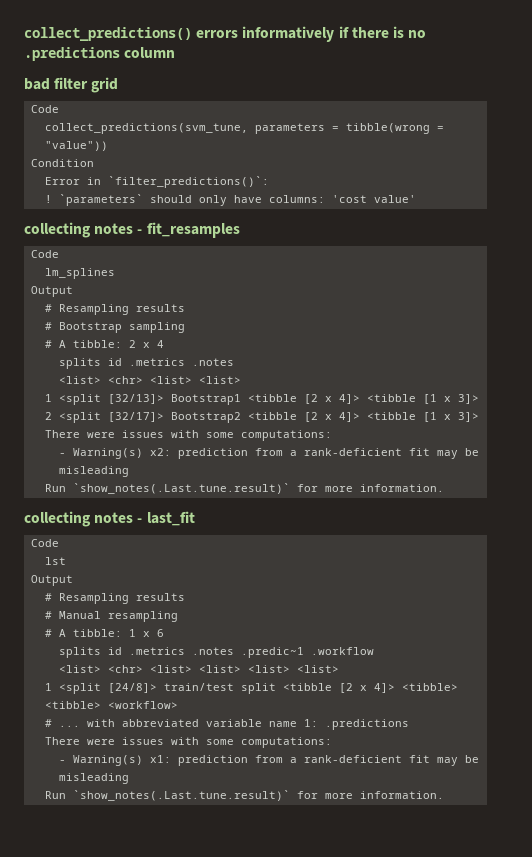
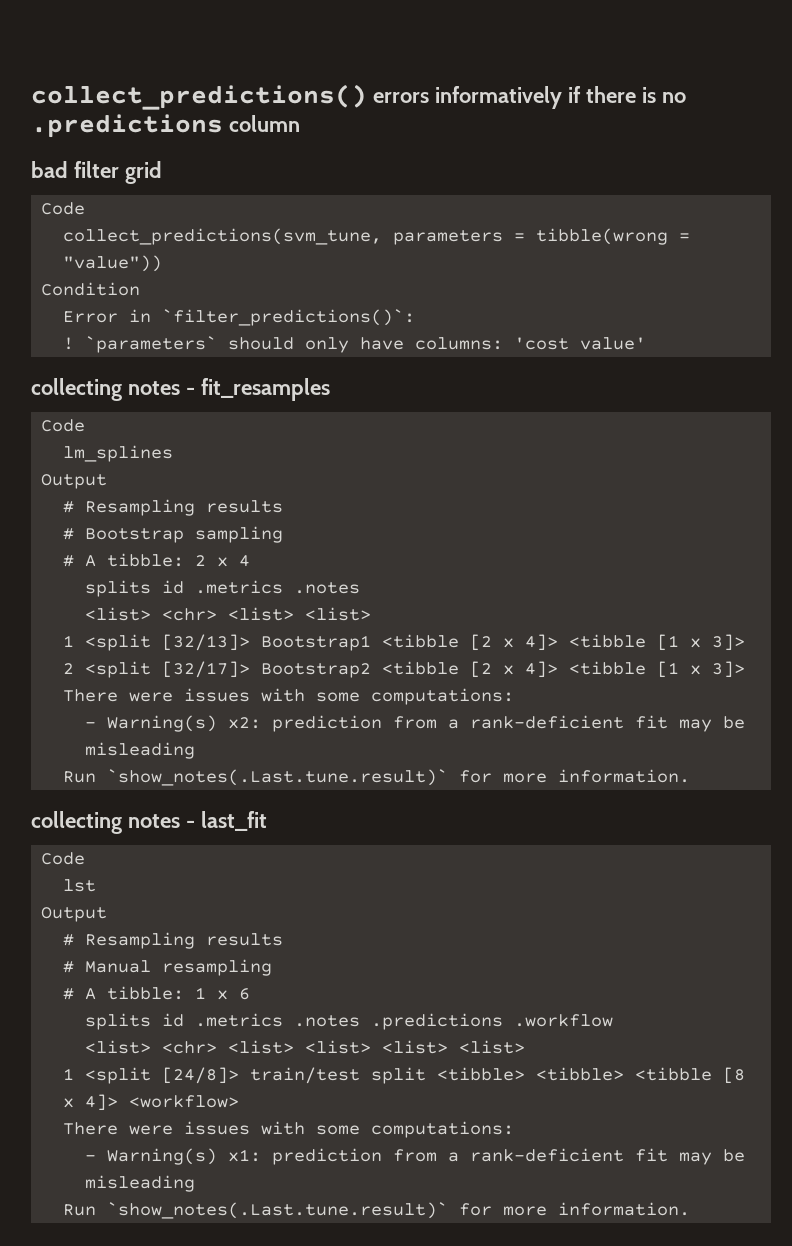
- splits id .metrics .notes .predic~1 .workflow
+ splits id .metrics .notes .predictions .workflow
- 1 <split [24/8]> train/test split <tibble [2 x 4]> <tibble> <tibble> <workflow>
- # ... with abbreviated variable name 1: .predictions
+ 1 <split [24/8]> train/test split <tibble> <tibble> <tibble [8 x 4]> <workflow>

